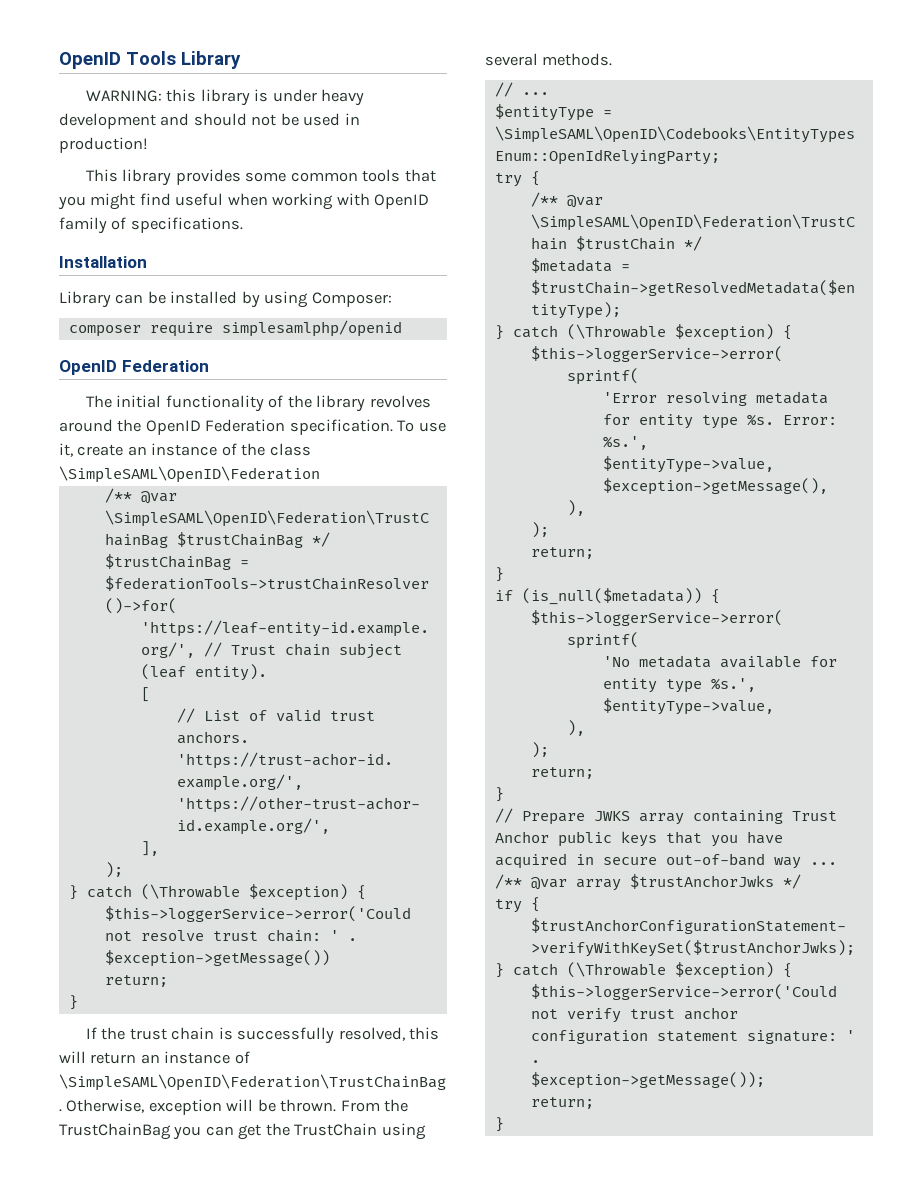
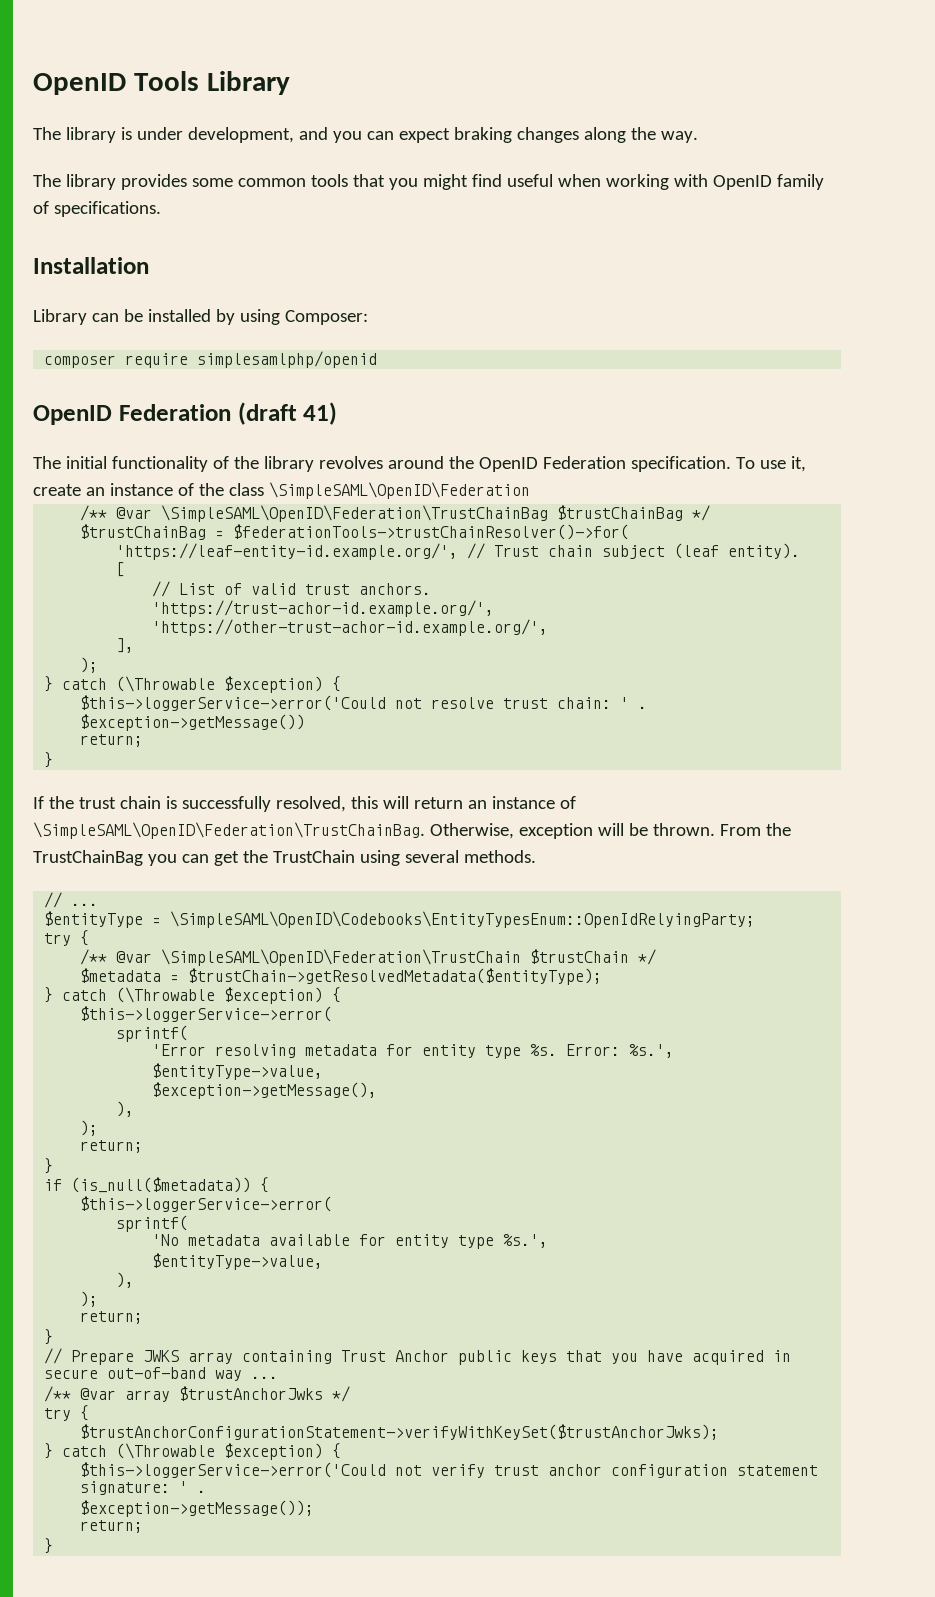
- WARNING: this library is under heavy development and should not be used in production!
- This library provides some common tools that you might find useful when working with OpenID family of specifications.
+ The library is under development, and you can expect braking changes along the way.
+ The library provides some common tools that you might find useful when working with OpenID family of specifications.
  composer require simplesamlphp/openid
- OpenID Federation
+ OpenID Federation (draft 41)

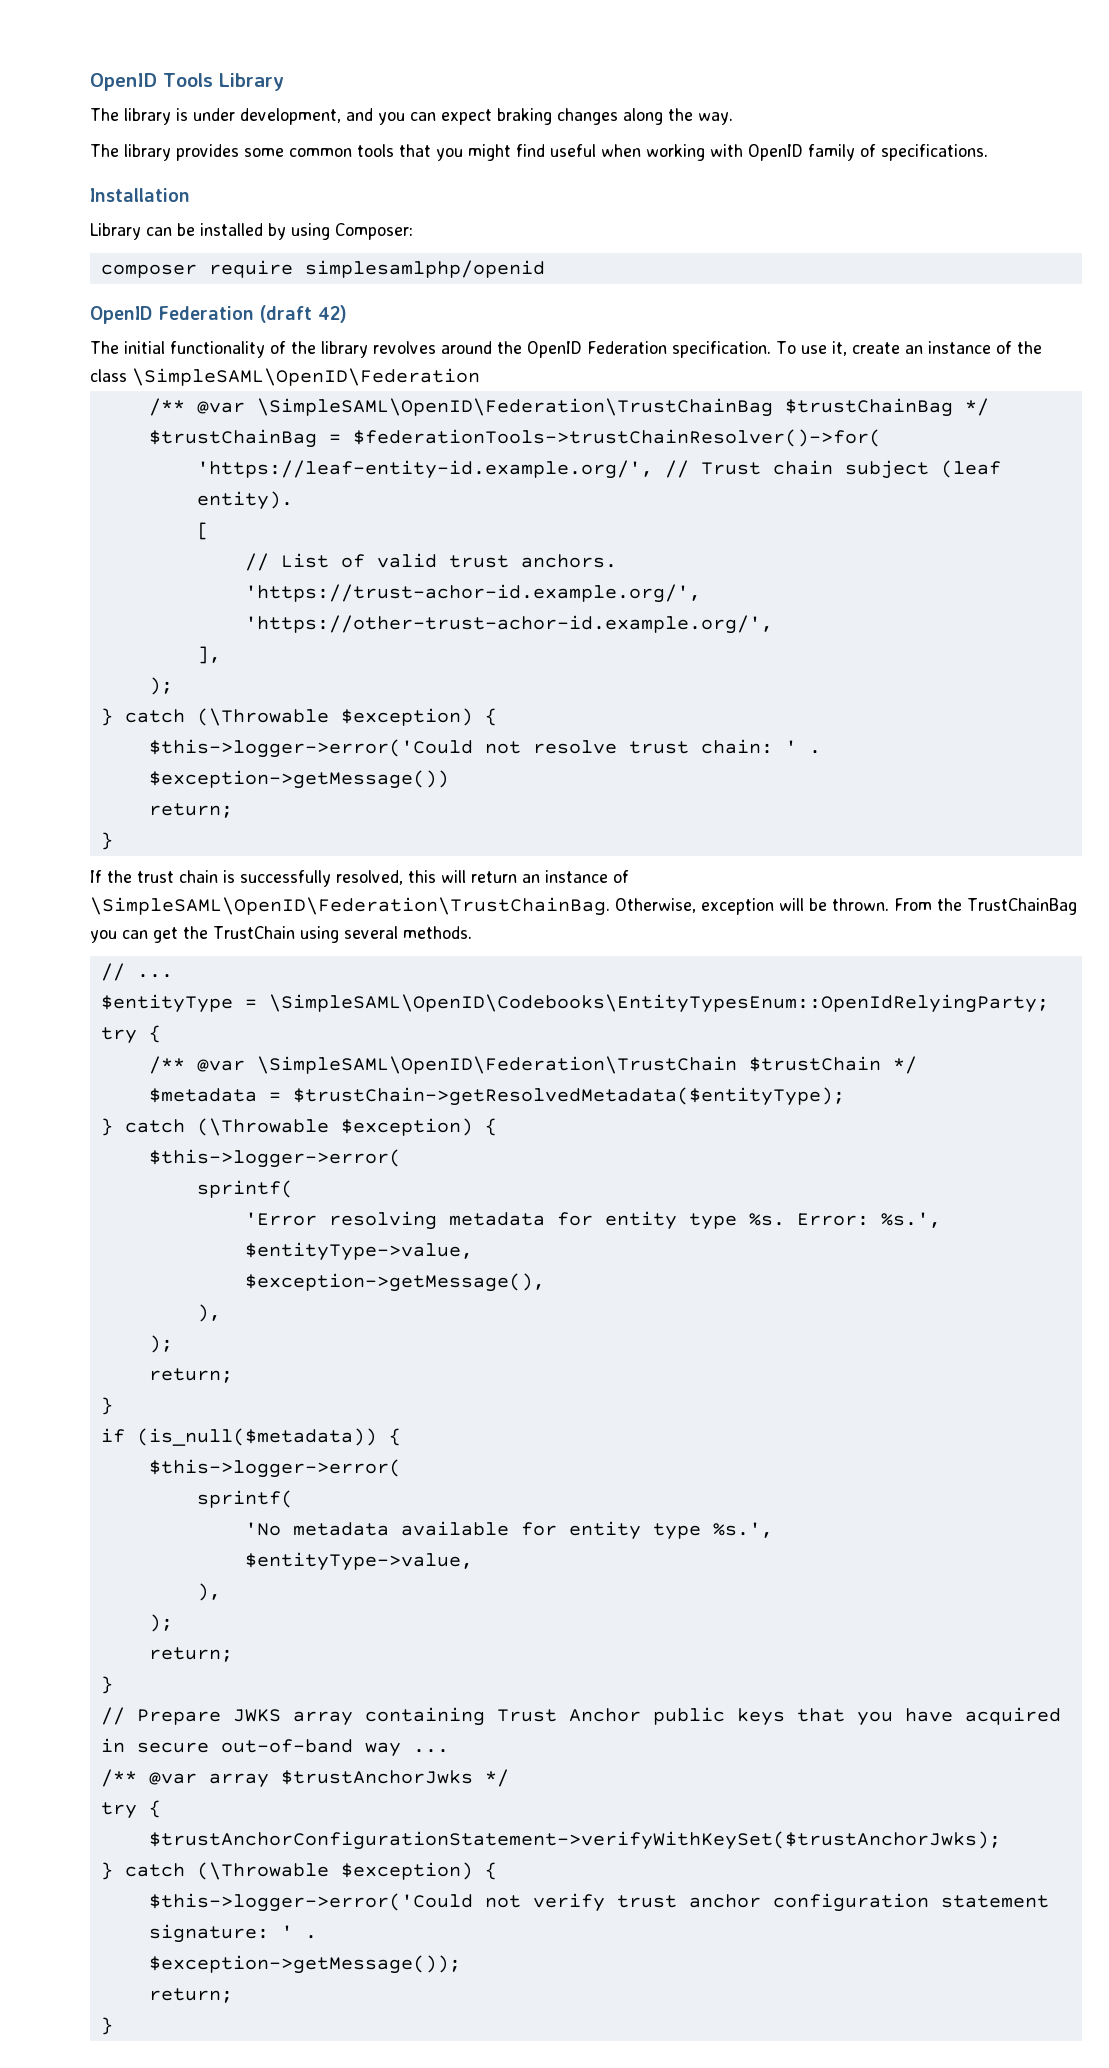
- OpenID Federation (draft 41)
+ OpenID Federation (draft 42)
- $this->loggerService->error('Could not resolve trust chain: ' .
+ $this->logger->error('Could not resolve trust chain: ' .
  $metadata = $trustChain->getResolvedMetadata($entityType);
  } catch (\Throwable $exception) {
- $this->loggerService->error(
+ $this->logger->error(
  if (is_null($metadata)) {
- $this->loggerService->error(
+ $this->logger->error(
- $this->loggerService->error('Could not verify trust anchor configuration statement signature: ' .
+ $this->logger->error('Could not verify trust anchor configuration statement signature: ' .

